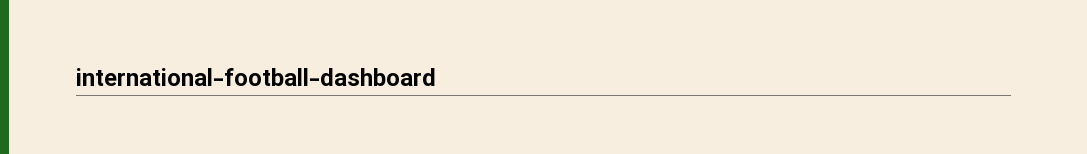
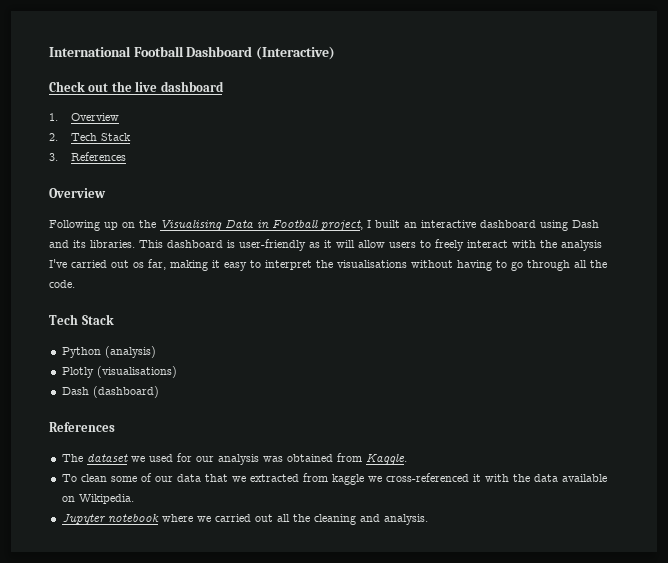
- international-football-dashboard
+ International Football Dashboard (Interactive)
+ Check out the live dashboard
+ 1. Overview
+ 2. Tech Stack
+ 3. References
+ Overview
+ Following up on the Visualising Data in Football project, I built an interactive dashboard using Dash and its libraries. This dashboard is user-friendly as it will allow users to freely interact with the analysis I've carried out os far, making it easy to interpret the visualisations without having to go through all the code.
+ Tech Stack
+ Python (analysis)
+ Plotly (visualisations)
+ Dash (dashboard)
+ References
+ The dataset we used for our analysis was obtained from Kaggle.
+ To clean some of our data that we extracted from kaggle we cross-referenced it with the data available on Wikipedia.
+ Jupyter notebook where we carried out all the cleaning and analysis.

